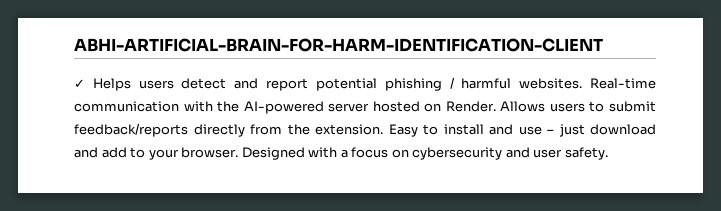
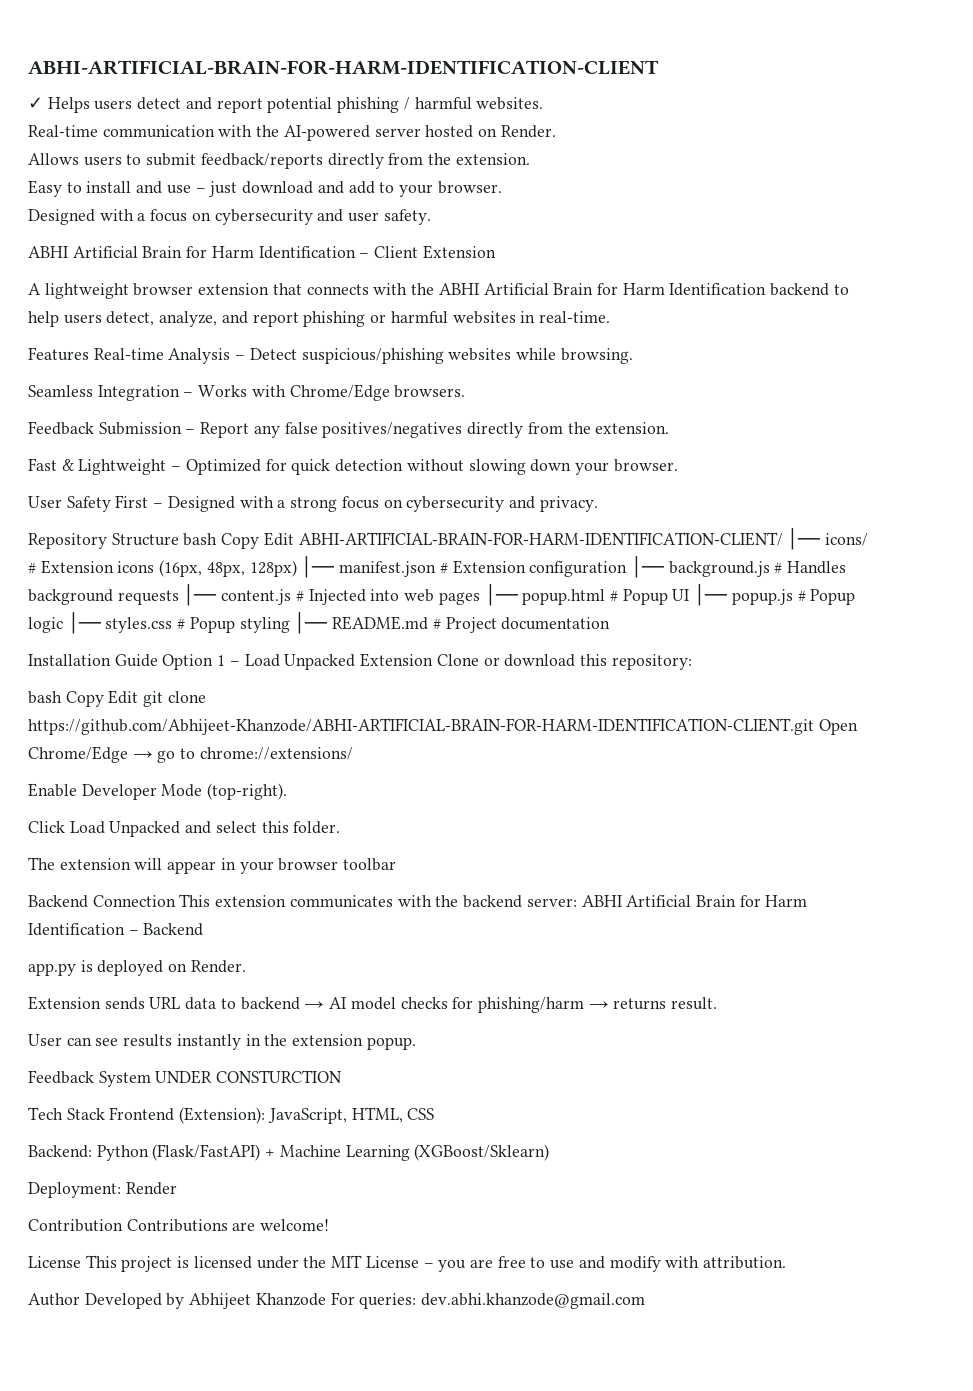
- ✓ Helps users detect and report potential phishing / harmful websites. Real-time communication with the AI-powered server hosted on Render. Allows users to submit feedback/reports directly from the extension. Easy to install and use – just download and add to your browser. Designed with a focus on cybersecurity and user safety.
+ ✓ Helps users detect and report potential phishing / harmful websites.
+ Real-time communication with the AI-powered server hosted on Render.
+ Allows users to submit feedback/reports directly from the extension.
+ Easy to install and use – just download and add to your browser.
+ Designed with a focus on cybersecurity and user safety.
+ ABHI Artificial Brain for Harm Identification – Client Extension
+ A lightweight browser extension that connects with the ABHI Artificial Brain for Harm Identification backend to help users detect, analyze, and report phishing or harmful websites in real-time.
+ Features Real-time Analysis – Detect suspicious/phishing websites while browsing.
+ Seamless Integration – Works with Chrome/Edge browsers.
+ Feedback Submission – Report any false positives/negatives directly from the extension.
+ Fast & Lightweight – Optimized for quick detection without slowing down your browser.
+ User Safety First – Designed with a strong focus on cybersecurity and privacy.
+ Repository Structure bash Copy Edit ABHI-ARTIFICIAL-BRAIN-FOR-HARM-IDENTIFICATION-CLIENT/ │── icons/ # Extension icons (16px, 48px, 128px) │── manifest.json # Extension configuration │── background.js # Handles background requests │── content.js # Injected into web pages │── popup.html # Popup UI │── popup.js # Popup logic │── styles.css # Popup styling │── README.md # Project documentation
+ Installation Guide Option 1 – Load Unpacked Extension Clone or download this repository:
+ bash Copy Edit git clone https://github.com/Abhijeet-Khanzode/ABHI-ARTIFICIAL-BRAIN-FOR-HARM-IDENTIFICATION-CLIENT.git Open Chrome/Edge → go to chrome://extensions/
+ Enable Developer Mode (top-right).
+ Click Load Unpacked and select this folder.
+ The extension will appear in your browser toolbar
+ Backend Connection This extension communicates with the backend server: ABHI Artificial Brain for Harm Identification – Backend
+ app.py is deployed on Render.
+ Extension sends URL data to backend → AI model checks for phishing/harm → returns result.
+ User can see results instantly in the extension popup.
+ Feedback System UNDER CONSTURCTION
+ Tech Stack Frontend (Extension): JavaScript, HTML, CSS
+ Backend: Python (Flask/FastAPI) + Machine Learning (XGBoost/Sklearn)
+ Deployment: Render
+ Contribution Contributions are welcome!
+ License This project is licensed under the MIT License – you are free to use and modify with attribution.
+ Author Developed by Abhijeet Khanzode For queries: dev.abhi.khanzode@gmail.com

